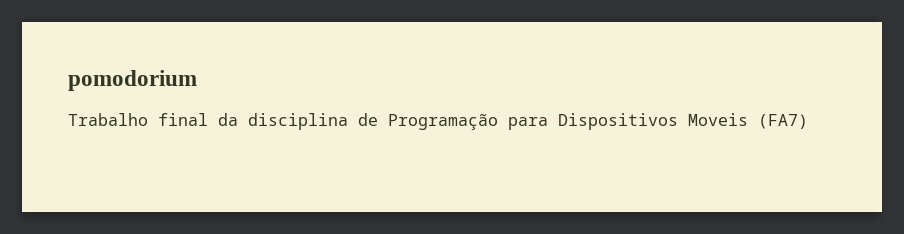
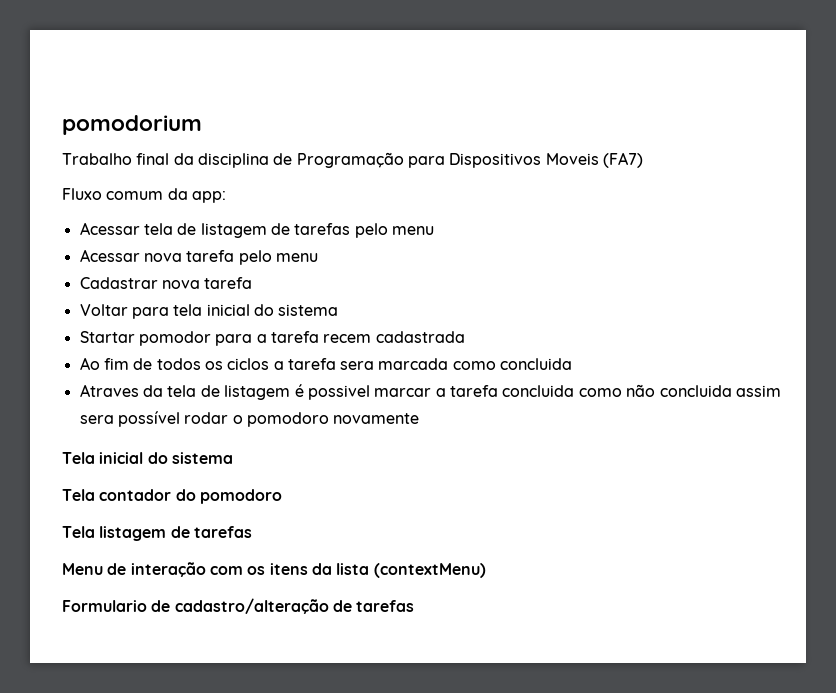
+ Fluxo comum da app:
+ Acessar tela de listagem de tarefas pelo menu
+ Acessar nova tarefa pelo menu
+ Cadastrar nova tarefa
+ Voltar para tela inicial do sistema
+ Startar pomodor para a tarefa recem cadastrada
+ Ao fim de todos os ciclos a tarefa sera marcada como concluida
+ Atraves da tela de listagem é possivel marcar a tarefa concluida como não concluida assim sera possível rodar o pomodoro novamente
+ Tela inicial do sistema
+ Tela contador do pomodoro
+ Tela listagem de tarefas
+ Menu de interação com os itens da lista (contextMenu)
+ Formulario de cadastro/alteração de tarefas

